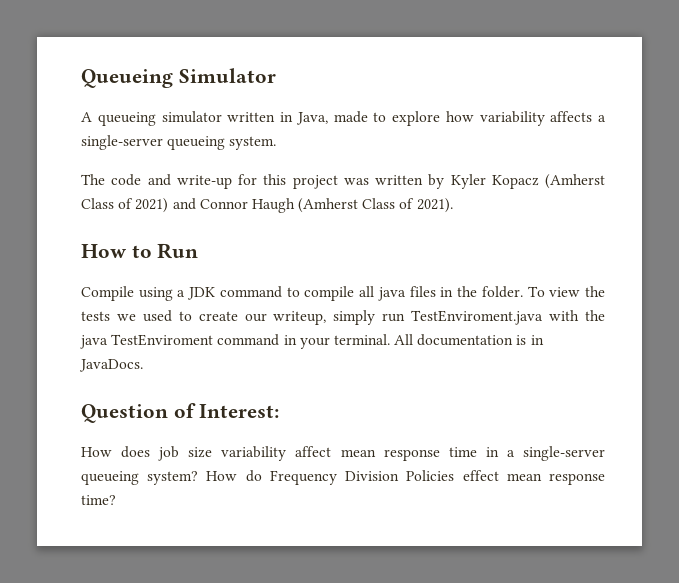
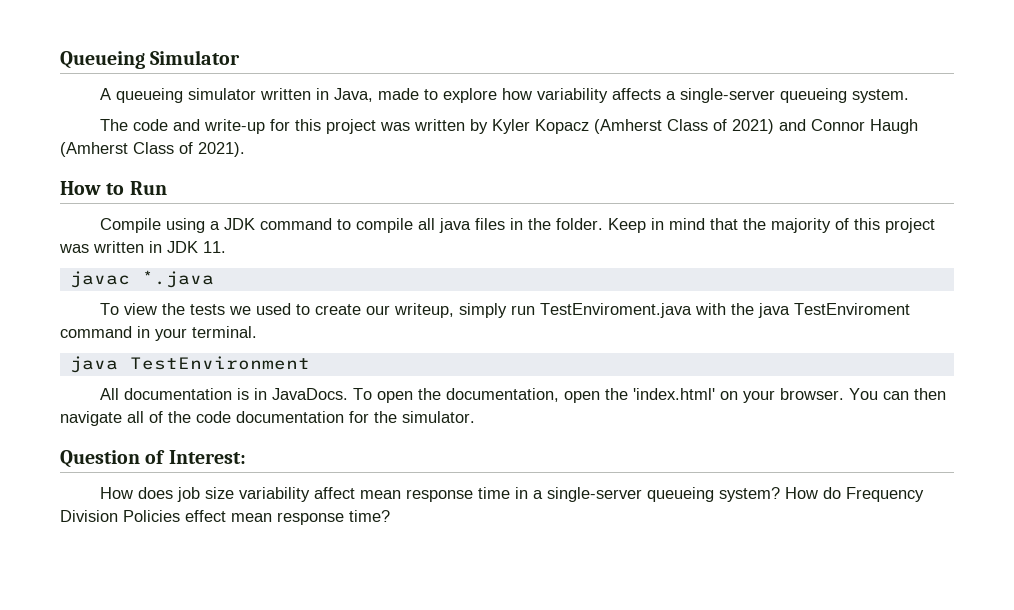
- Compile using a JDK command to compile all java files in the folder. To view the tests we used to create our writeup, simply run TestEnviroment.java with the java TestEnviroment command in your terminal. All documentation is in JavaDocs.
+ Compile using a JDK command to compile all java files in the folder. Keep in mind that the majority of this project was written in JDK 11.
+ javac *.java
+ To view the tests we used to create our writeup, simply run TestEnviroment.java with the java TestEnviroment command in your terminal.
+ java TestEnvironment
+ All documentation is in JavaDocs. To open the documentation, open the 'index.html' on your browser. You can then navigate all of the code documentation for the simulator.

